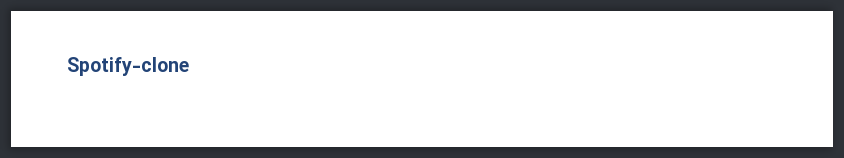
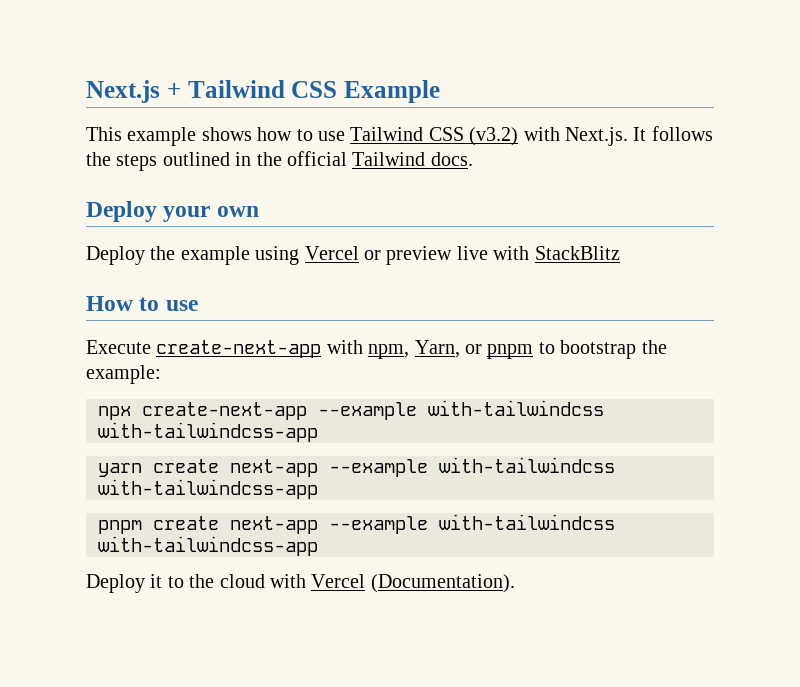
- Spotify-clone
+ Next.js + Tailwind CSS Example
+ This example shows how to use Tailwind CSS (v3.2) with Next.js. It follows the steps outlined in the official Tailwind docs.
+ Deploy your own
+ Deploy the example using Vercel or preview live with StackBlitz
+ How to use
+ Execute create-next-app with npm, Yarn, or pnpm to bootstrap the example:
+ npx create-next-app --example with-tailwindcss with-tailwindcss-app
+ yarn create next-app --example with-tailwindcss with-tailwindcss-app
+ pnpm create next-app --example with-tailwindcss with-tailwindcss-app
+ Deploy it to the cloud with Vercel (Documentation).

